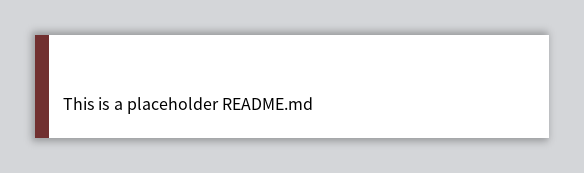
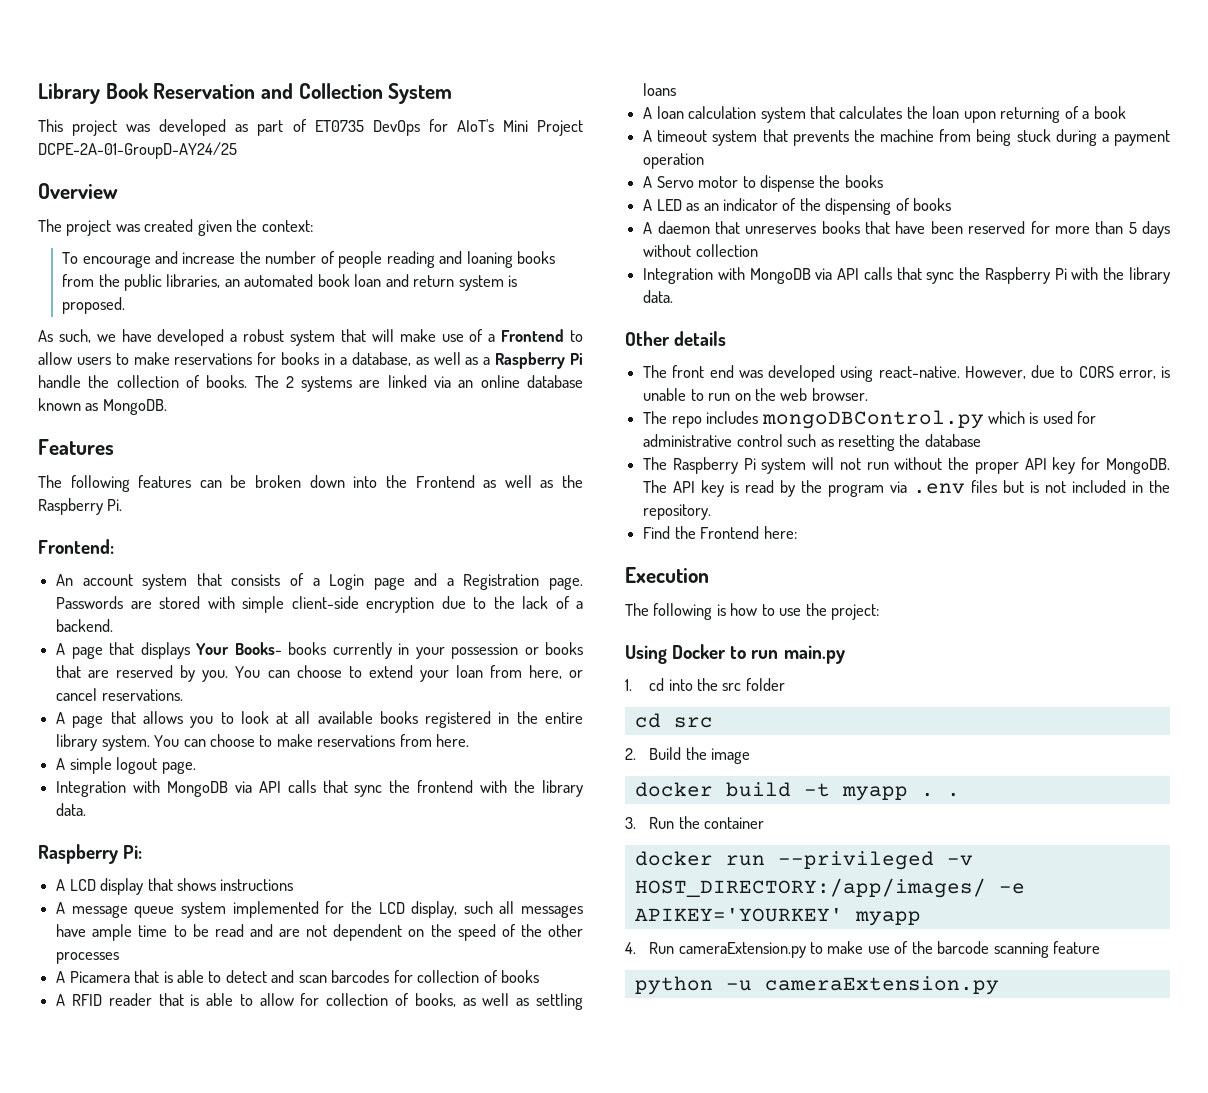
- This is a placeholder README.md
+ Library Book Reservation and Collection System
+ This project was developed as part of ET0735 DevOps for AIoT's Mini Project DCPE-2A-01-GroupD-AY24/25
+ Overview
+ The project was created given the context:
+ To encourage and increase the number of people reading and loaning books from the public libraries, an automated book loan and return system is proposed.
+ As such, we have developed a robust system that will make use of a Frontend to allow users to make reservations for books in a database, as well as a Raspberry Pi handle the collection of books. The 2 systems are linked via an online database known as MongoDB.
+ Features
+ The following features can be broken down into the Frontend as well as the Raspberry Pi.
+ Frontend:
+ An account system that consists of a Login page and a Registration page. Passwords are stored with simple client-side encryption due to the lack of a backend.
+ A page that displays Your Books- books currently in your possession or books that are reserved by you. You can choose to extend your loan from here, or cancel reservations.
+ A page that allows you to look at all available books registered in the entire library system. You can choose to make reservations from here.
+ A simple logout page.
+ Integration with MongoDB via API calls that sync the frontend with the library data.
+ Raspberry Pi:
+ A LCD display that shows instructions
+ A message queue system implemented for the LCD display, such all messages have ample time to be read and are not dependent on the speed of the other processes
+ A Picamera that is able to detect and scan barcodes for collection of books
+ A RFID reader that is able to allow for collection of books, as well as settling loans
+ A loan calculation system that calculates the loan upon returning of a book
+ A timeout system that prevents the machine from being stuck during a payment operation
+ A Servo motor to dispense the books
+ A LED as an indicator of the dispensing of books
+ A daemon that unreserves books that have been reserved for more than 5 days without collection
+ Integration with MongoDB via API calls that sync the Raspberry Pi with the library data.
+ Other details
+ The front end was developed using react-native. However, due to CORS error, is unable to run on the web browser.
+ The repo includes mongoDBControl.py which is used for administrative control such as resetting the database
+ The Raspberry Pi system will not run without the proper API key for MongoDB. The API key is read by the program via .env files but is not included in the repository.
+ Find the Frontend here:
+ Execution
+ The following is how to use the project:
+ Using Docker to run main.py
+ 1. cd into the src folder
+ cd src
+ 2. Build the image
+ docker build -t myapp . .
+ 3. Run the container
+ docker run --privileged -v HOST_DIRECTORY:/app/images/ -e APIKEY='YOURKEY' myapp
+ 4. Run cameraExtension.py to make use of the barcode scanning feature
+ python -u cameraExtension.py

